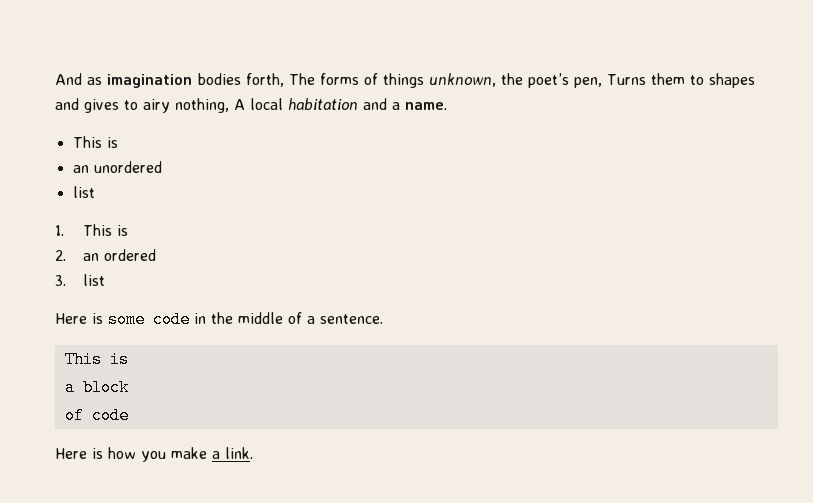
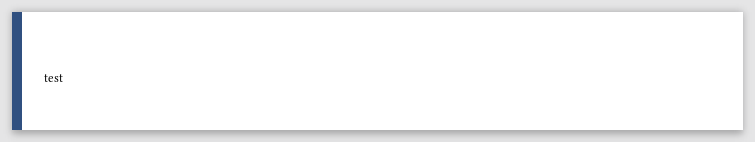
- And as imagination bodies forth, The forms of things unknown, the poet’s pen, Turns them to shapes and gives to airy nothing, A local habitation and a name.
- This is
- an unordered
- list
- 1. This is
- 2. an ordered
- 3. list
- Here is some code in the middle of a sentence.
- This is
- a block
- of code
- Here is how you make a link.
+ test

